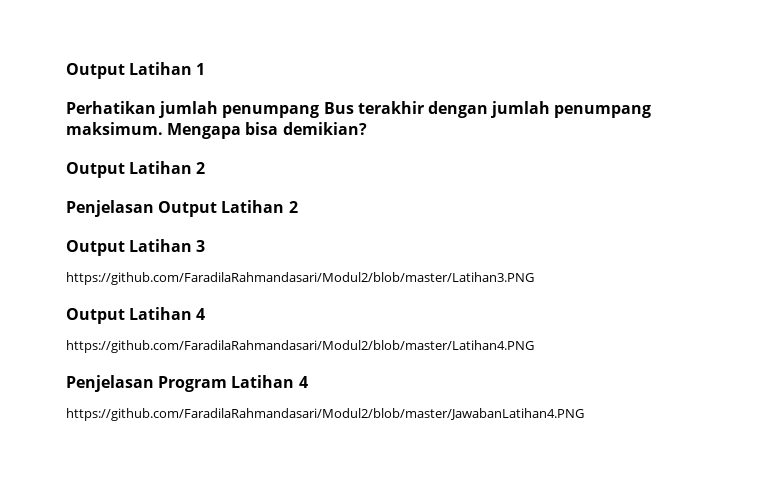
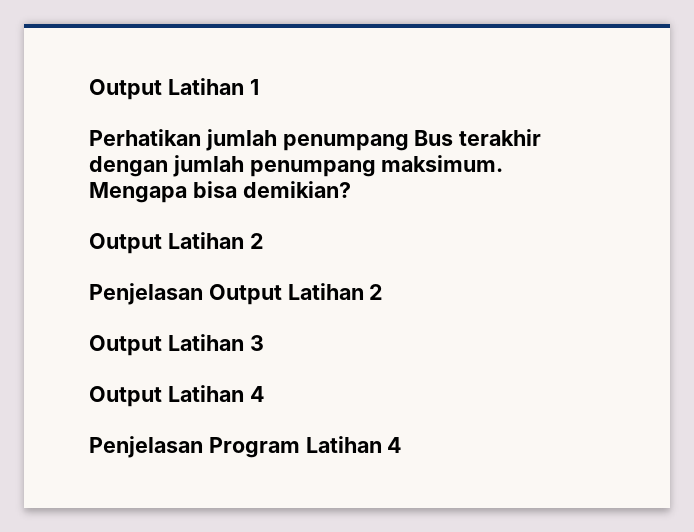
- https://github.com/FaradilaRahmandasari/Modul2/blob/master/Latihan3.PNG
- https://github.com/FaradilaRahmandasari/Modul2/blob/master/Latihan4.PNG
- https://github.com/FaradilaRahmandasari/Modul2/blob/master/JawabanLatihan4.PNG

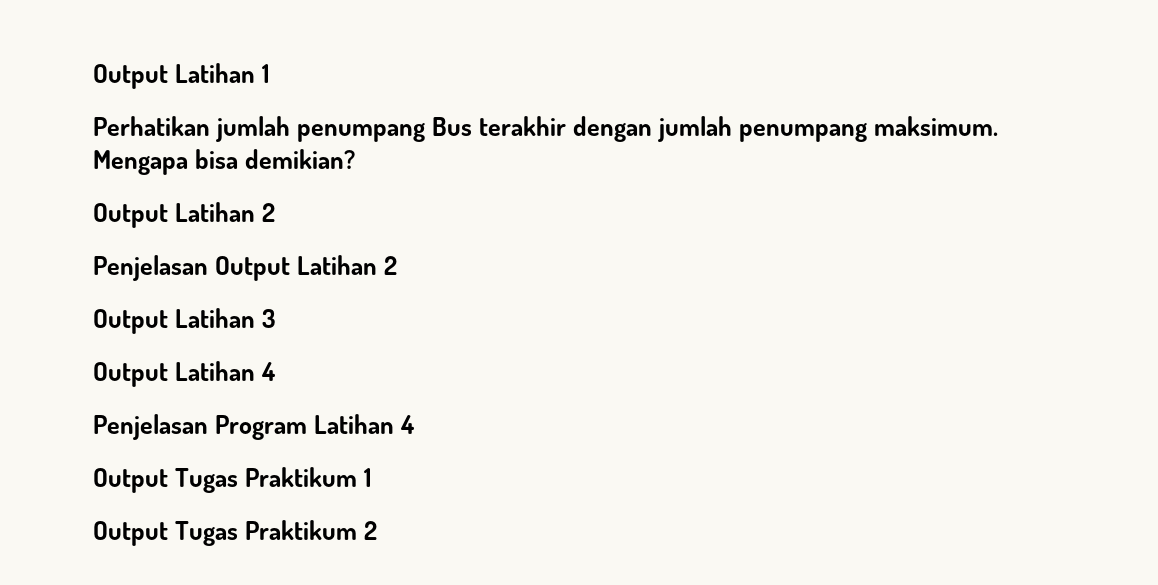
+ Output Tugas Praktikum 1
+ Output Tugas Praktikum 2

